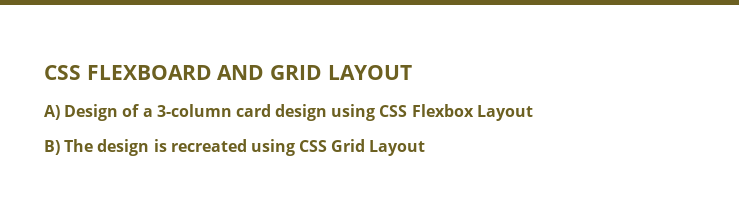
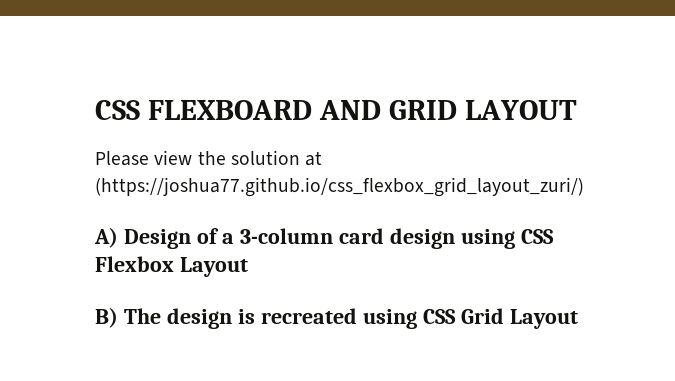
+ Please view the solution at (https://joshua77.github.io/css_flexbox_grid_layout_zuri/)

